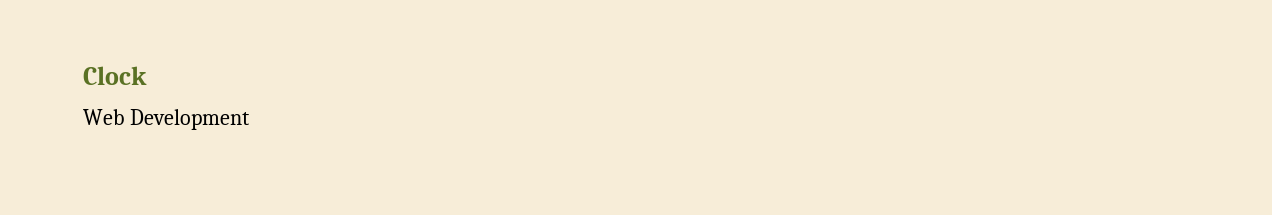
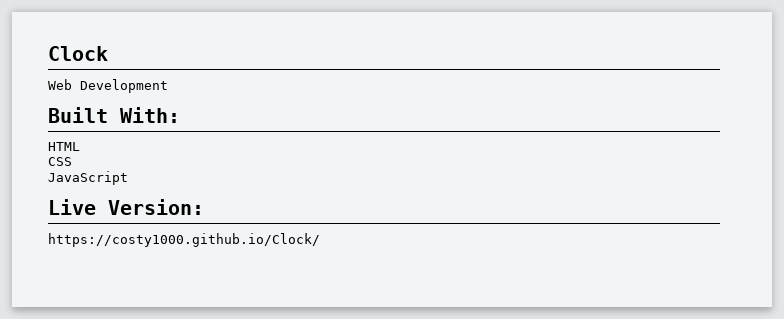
+ Built With:
+ HTML
+ CSS
+ JavaScript
+ Live Version:
+ https://costy1000.github.io/Clock/

